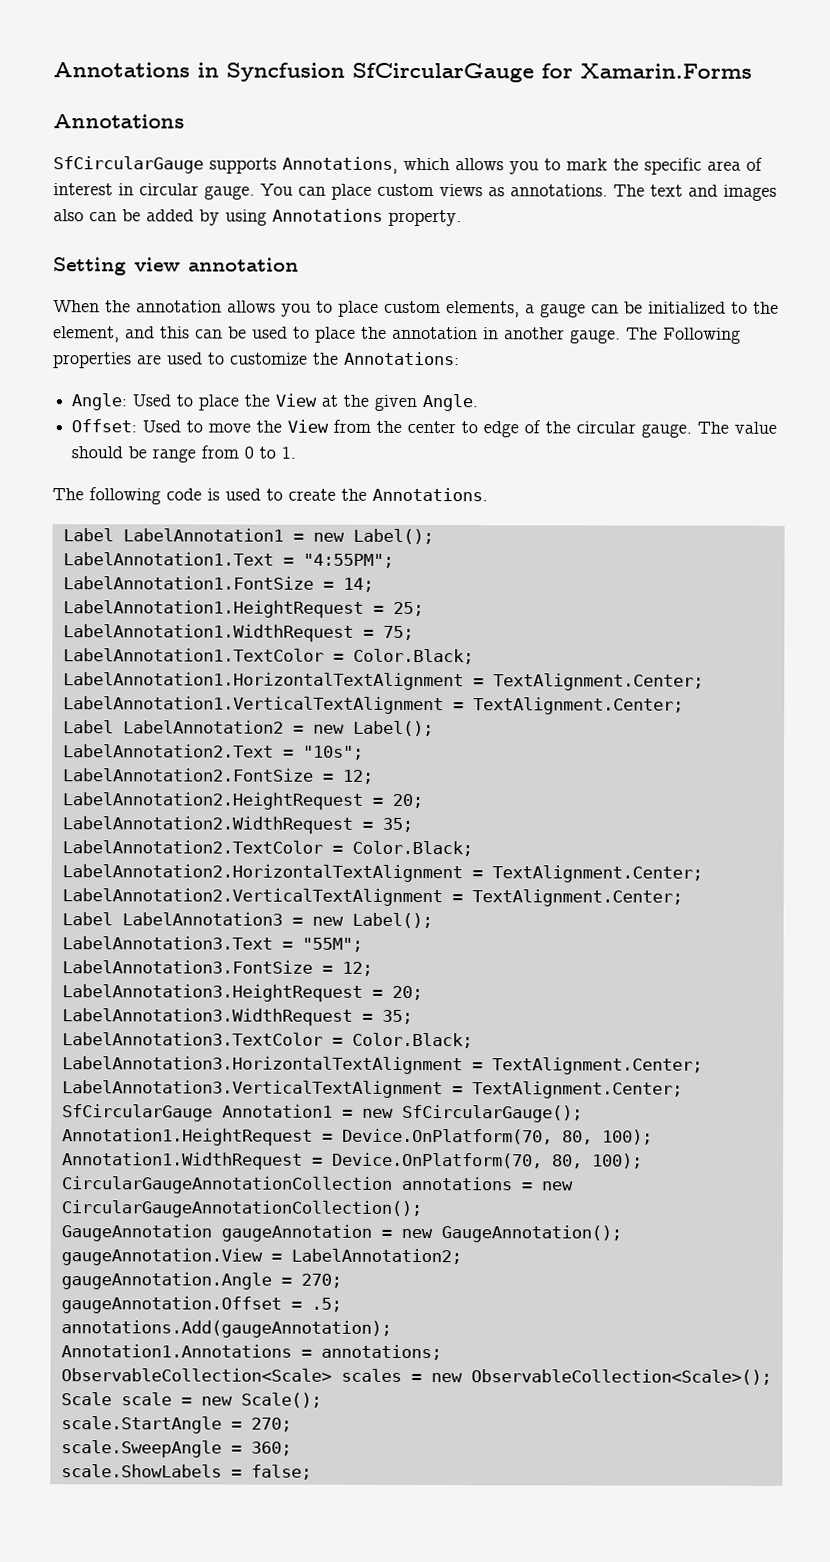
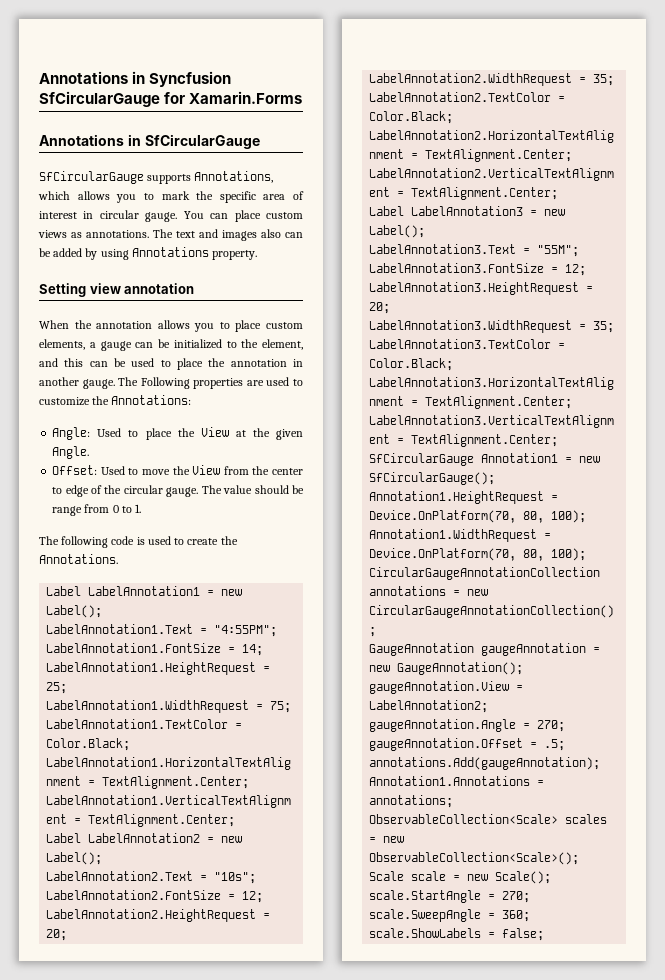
  Annotations in Syncfusion SfCircularGauge for Xamarin.Forms
- Annotations
+ Annotations in SfCircularGauge

